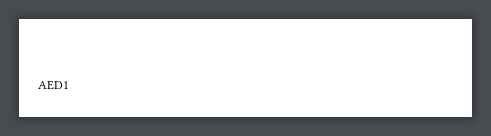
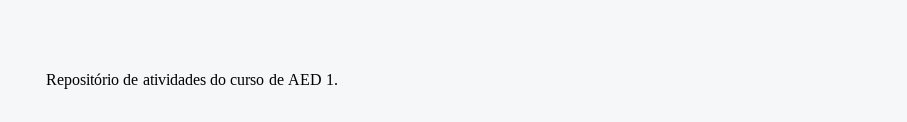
- AED1
+ Repositório de atividades do curso de AED 1.

